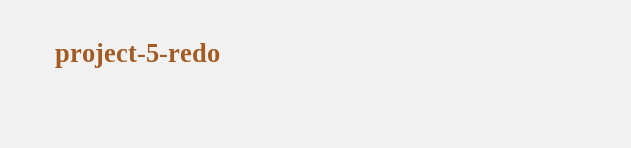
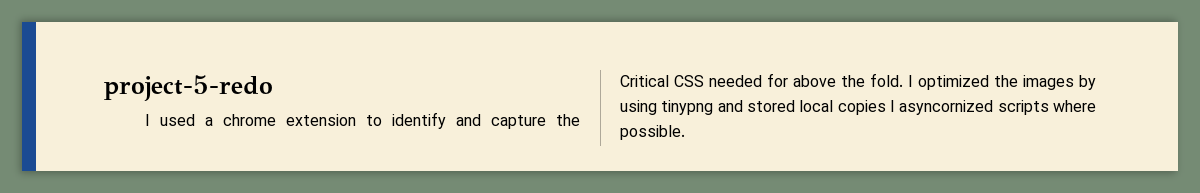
+ I used a chrome extension to identify and capture the Critical CSS needed for above the fold. I optimized the images by using tinypng and stored local copies I asyncornized scripts where possible.

